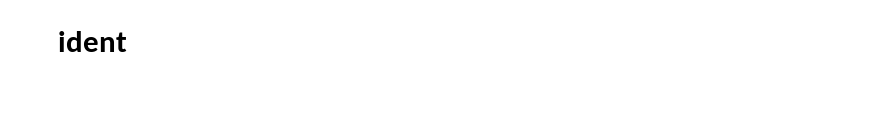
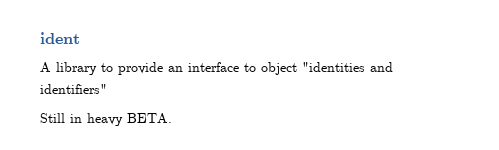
+ A library to provide an interface to object "identities and identifiers"
+ Still in heavy BETA.

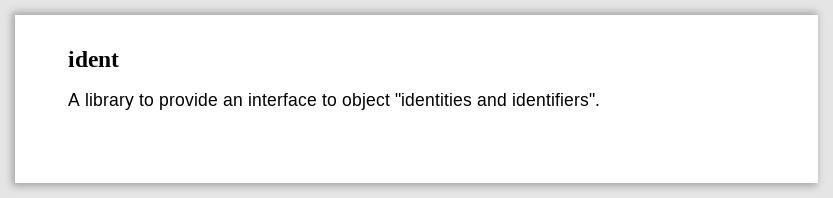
- A library to provide an interface to object "identities and identifiers"
- Still in heavy BETA.
+ A library to provide an interface to object "identities and identifiers".

